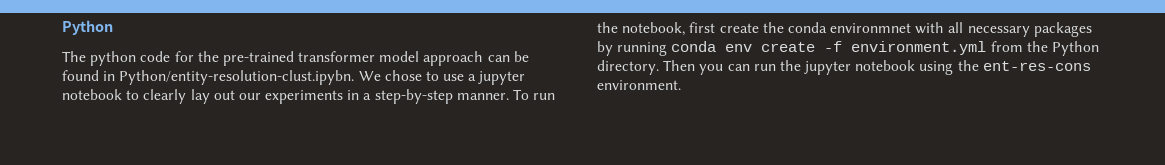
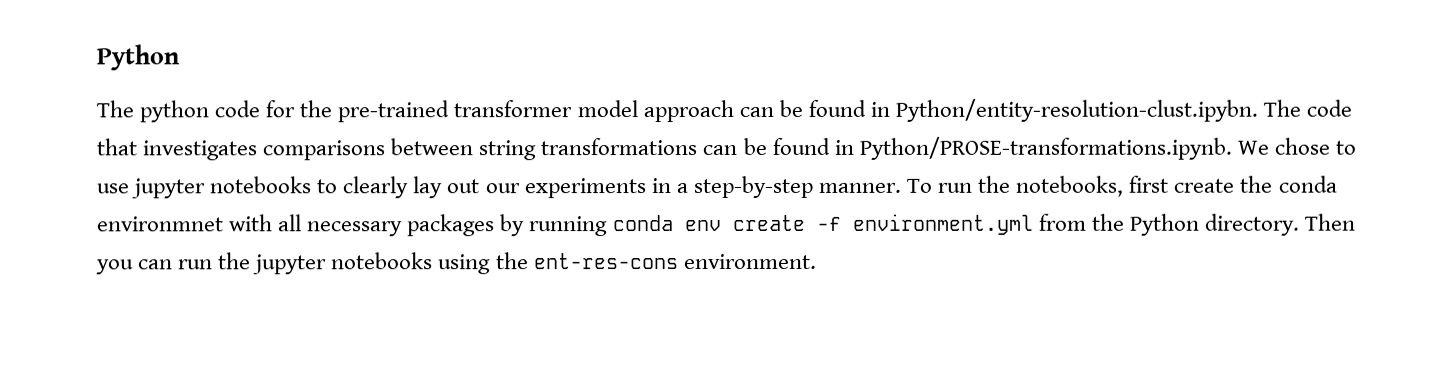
- The python code for the pre-trained transformer model approach can be found in Python/entity-resolution-clust.ipybn. We chose to use a jupyter notebook to clearly lay out our experiments in a step-by-step manner.
+ The python code for the pre-trained transformer model approach can be found in Python/entity-resolution-clust.ipybn. The code that investigates comparisons between string transformations can be found in Python/PROSE-transformations.ipynb. We chose to use jupyter notebooks to clearly lay out our experiments in a step-by-step manner.
- To run the notebook, first create the conda environmnet with all necessary packages by running conda env create -f environment.yml from the Python directory.
+ To run the notebooks, first create the conda environmnet with all necessary packages by running conda env create -f environment.yml from the Python directory.
- Then you can run the jupyter notebook using the ent-res-cons environment.
+ Then you can run the jupyter notebooks using the ent-res-cons environment.

